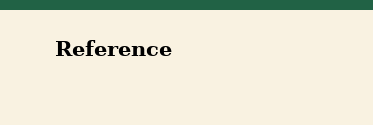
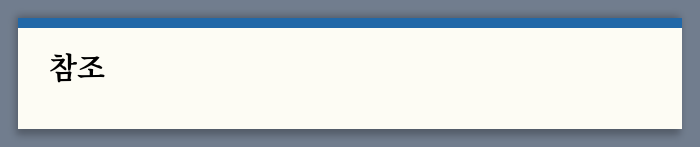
- Reference
+ 참조

